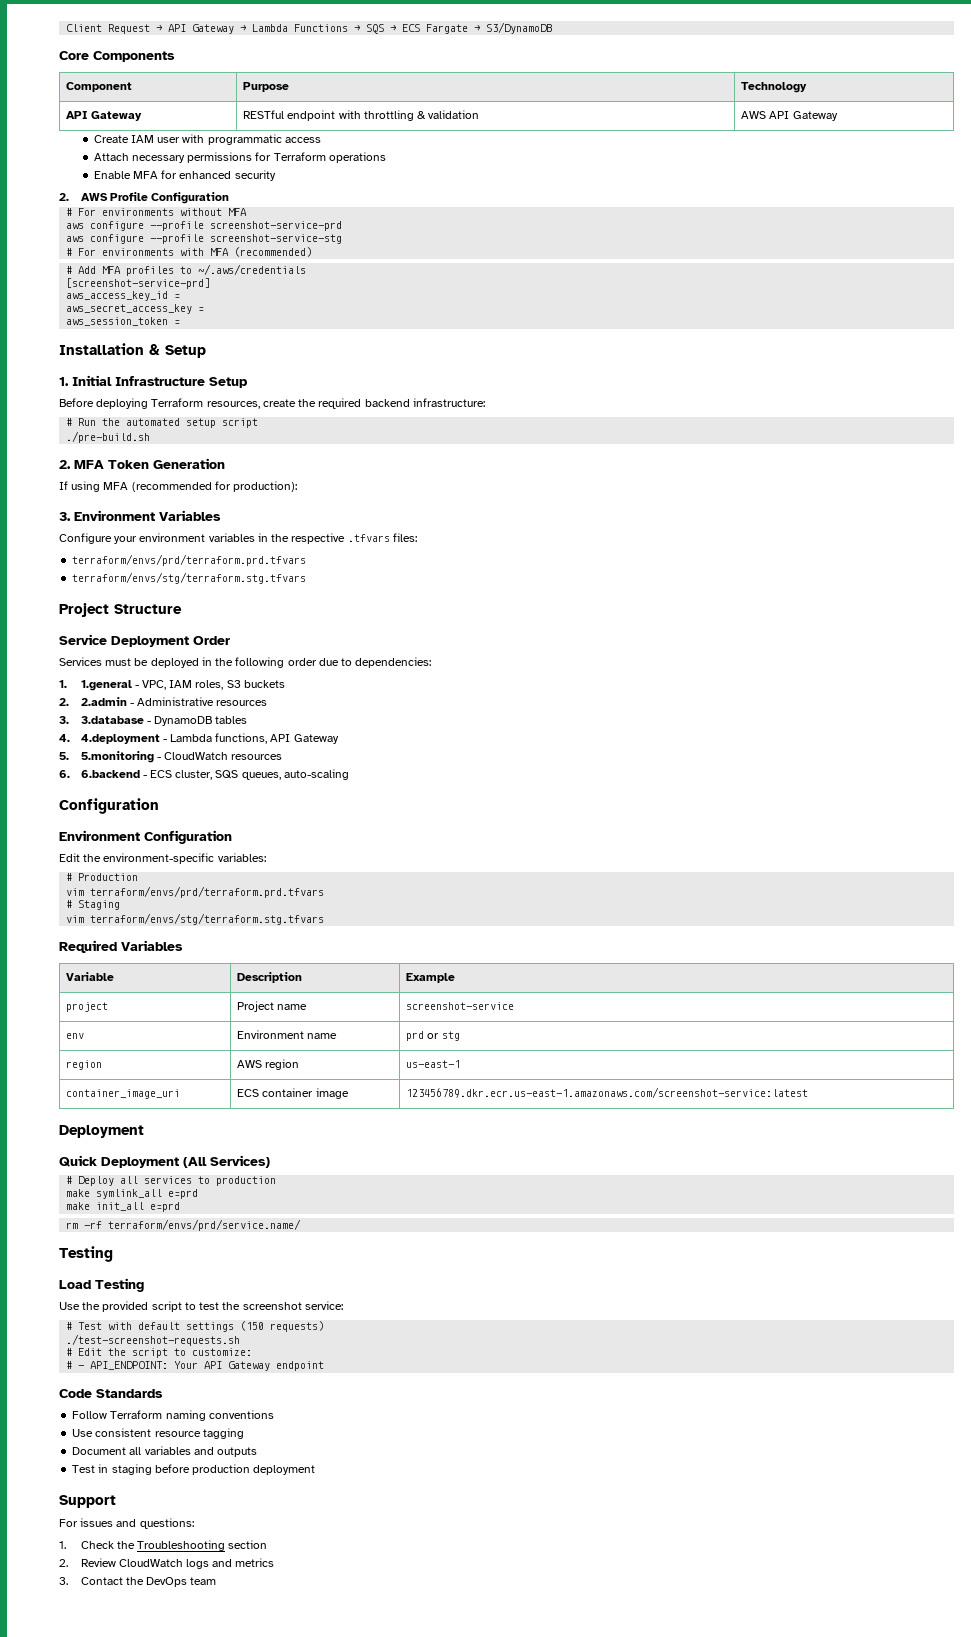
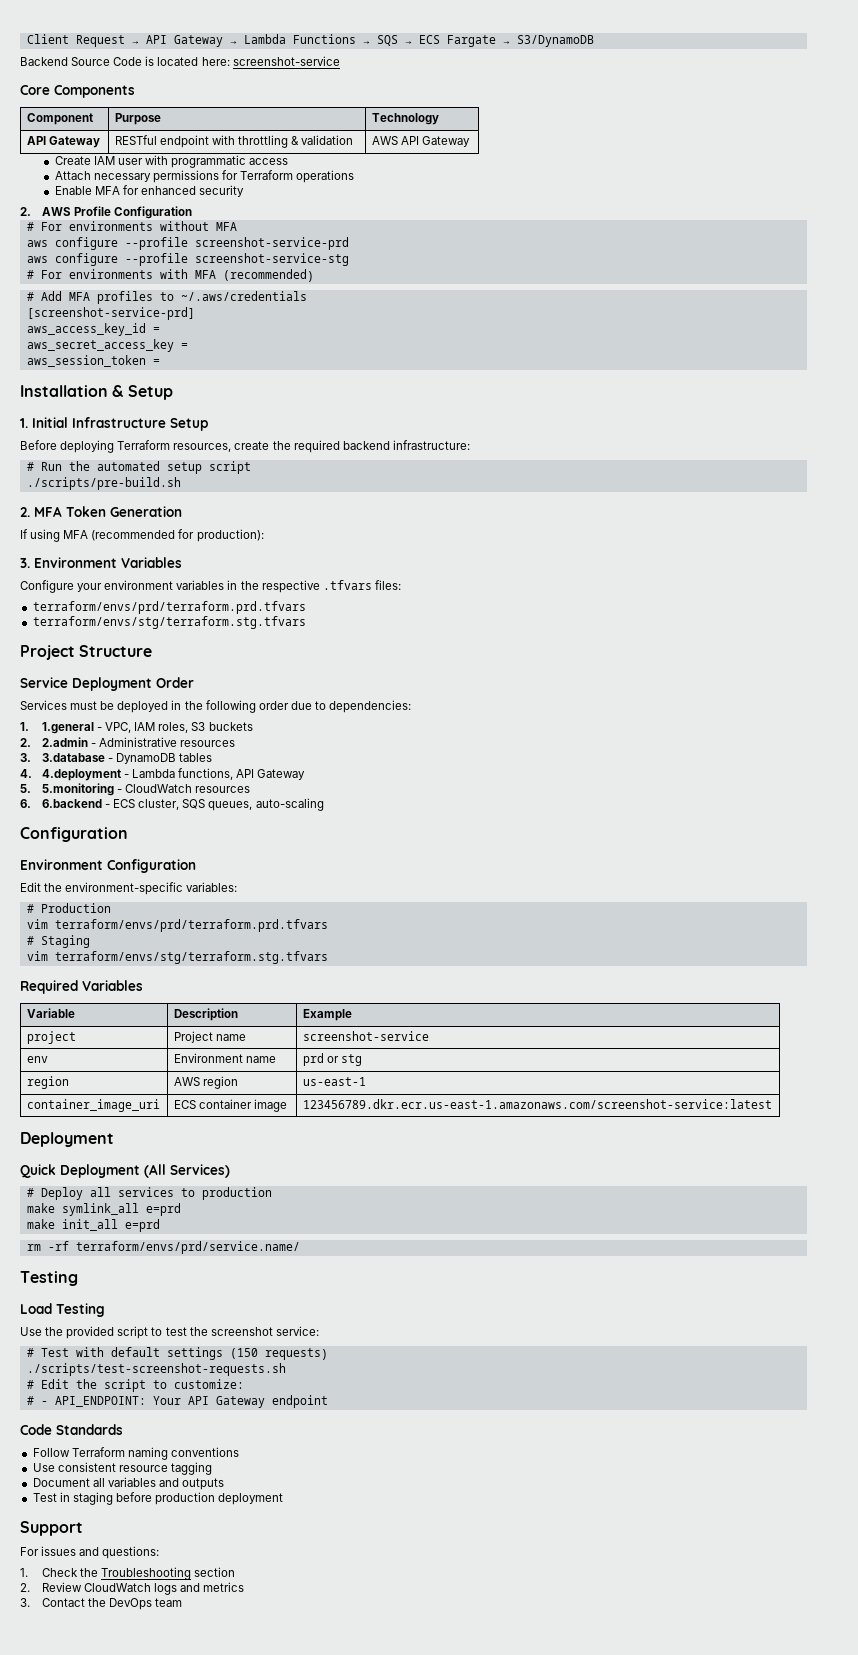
+ Backend Source Code is located here: screenshot-service
- ./pre-build.sh
+ ./scripts/pre-build.sh
- ./test-screenshot-requests.sh
+ ./scripts/test-screenshot-requests.sh

